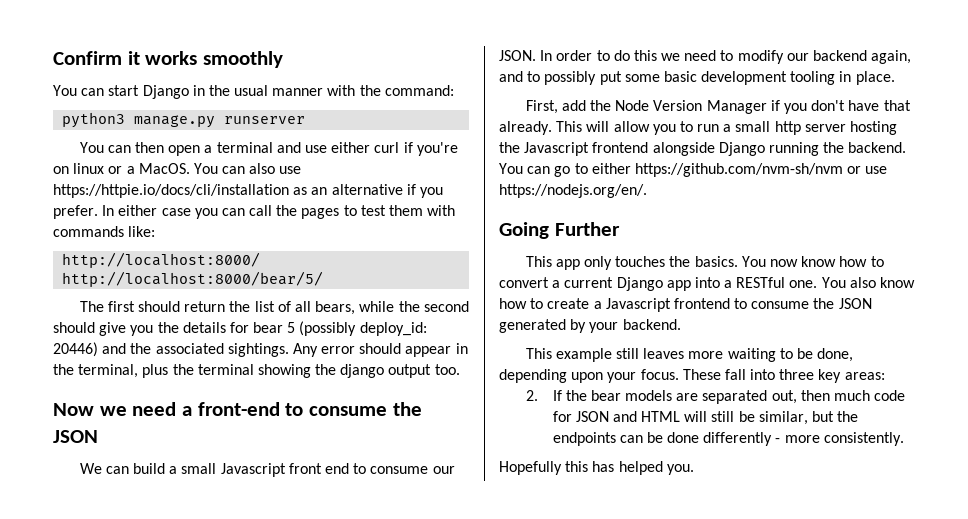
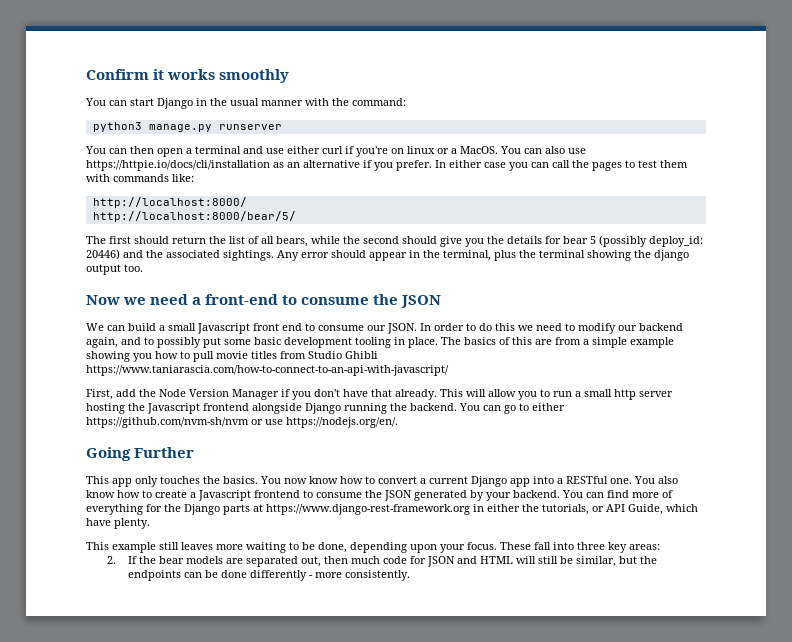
+ The basics of this are from a simple example showing you how to pull movie titles from Studio Ghibli https://www.taniarascia.com/how-to-connect-to-an-api-with-javascript/
+ You can find more of everything for the Django parts at https://www.django-rest-framework.org in either the tutorials, or API Guide, which have plenty.
- Hopefully this has helped you.

